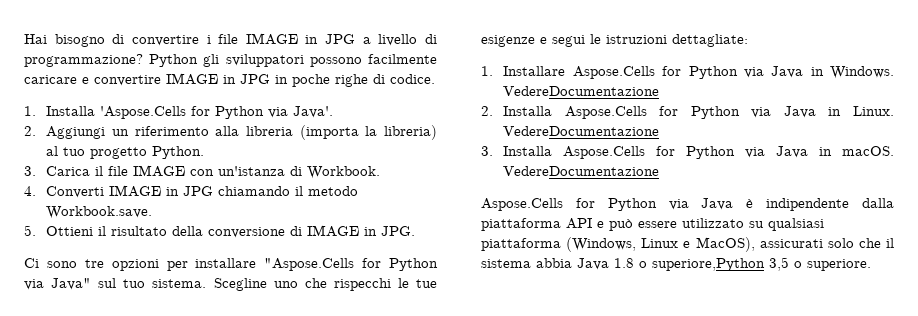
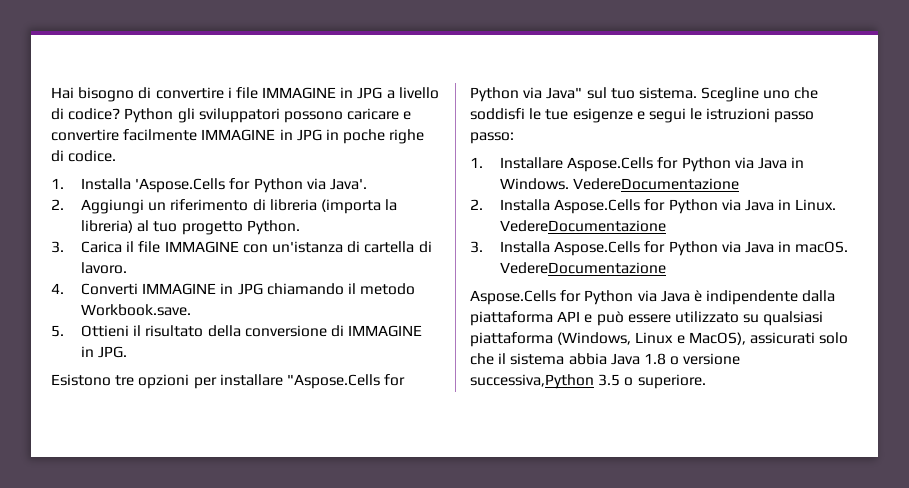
- Hai bisogno di convertire i file IMAGE in JPG a livello di programmazione?
+ Hai bisogno di convertire i file IMMAGINE in JPG a livello di codice?
- Python gli sviluppatori possono facilmente caricare e convertire IMAGE in JPG in poche righe di codice.
+ Python gli sviluppatori possono caricare e convertire facilmente IMMAGINE in JPG in poche righe di codice.
- 2. Aggiungi un riferimento alla libreria (importa la libreria) al tuo progetto Python.
+ 2. Aggiungi un riferimento di libreria (importa la libreria) al tuo progetto Python.
- 3. Carica il file IMAGE con un'istanza di Workbook.
+ 3. Carica il file IMMAGINE con un'istanza di cartella di lavoro.
- 4. Converti IMAGE in JPG chiamando il metodo Workbook.save.
+ 4. Converti IMMAGINE in JPG chiamando il metodo Workbook.save.
- 5. Ottieni il risultato della conversione di IMAGE in JPG.
+ 5. Ottieni il risultato della conversione di IMMAGINE in JPG.
- Ci sono tre opzioni per installare "Aspose.Cells for Python via Java" sul tuo sistema.
+ Esistono tre opzioni per installare "Aspose.Cells for Python via Java" sul tuo sistema.
- Scegline uno che rispecchi le tue esigenze e segui le istruzioni dettagliate:
+ Scegline uno che soddisfi le tue esigenze e segui le istruzioni passo passo:
- Aspose.Cells for Python via Java è indipendente dalla piattaforma API e può essere utilizzato su qualsiasi piattaforma (Windows, Linux e MacOS), assicurati solo che il sistema abbia Java 1.8 o superiore,Python 3,5 o superiore.
+ Aspose.Cells for Python via Java è indipendente dalla piattaforma API e può essere utilizzato su qualsiasi piattaforma (Windows, Linux e MacOS), assicurati solo che il sistema abbia Java 1.8 o versione successiva,Python 3.5 o superiore.

